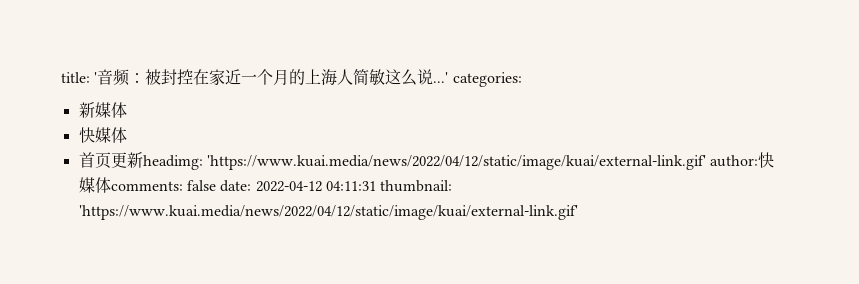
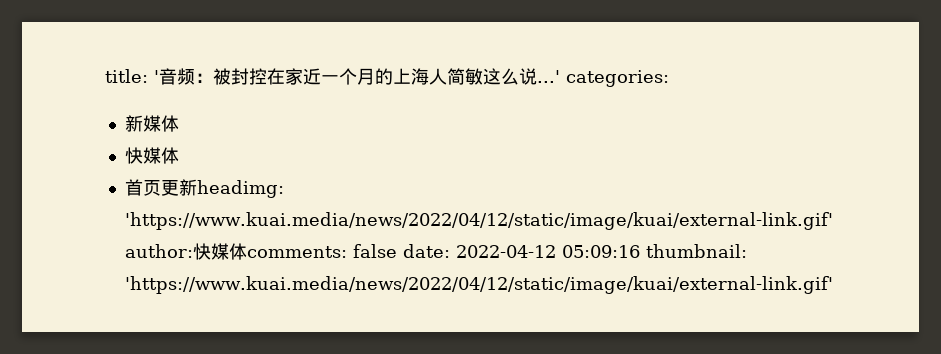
- 首页更新headimg: 'https://www.kuai.media/news/2022/04/12/static/image/kuai/external-link.gif' author:快媒体comments: false date: 2022-04-12 04:11:31 thumbnail: 'https://www.kuai.media/news/2022/04/12/static/image/kuai/external-link.gif'
+ 首页更新headimg: 'https://www.kuai.media/news/2022/04/12/static/image/kuai/external-link.gif' author:快媒体comments: false date: 2022-04-12 05:09:16 thumbnail: 'https://www.kuai.media/news/2022/04/12/static/image/kuai/external-link.gif'

